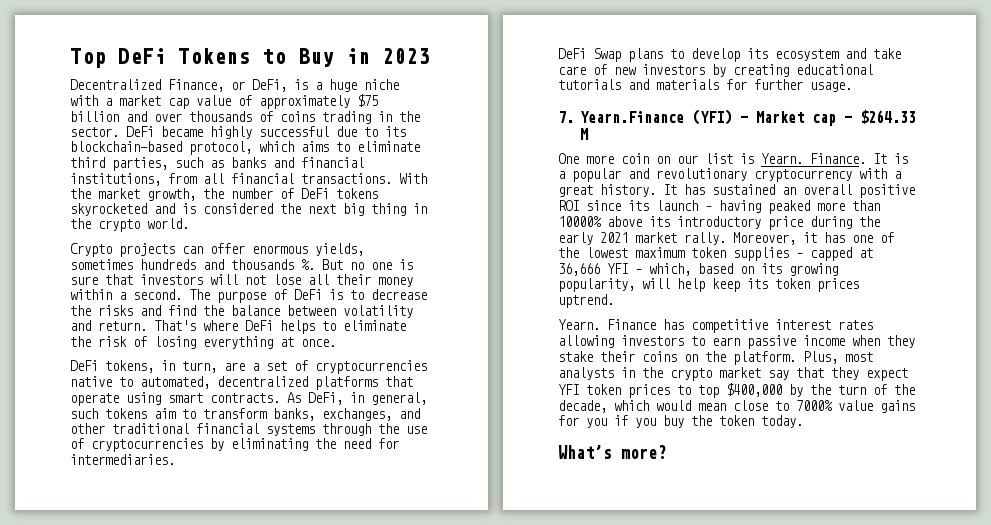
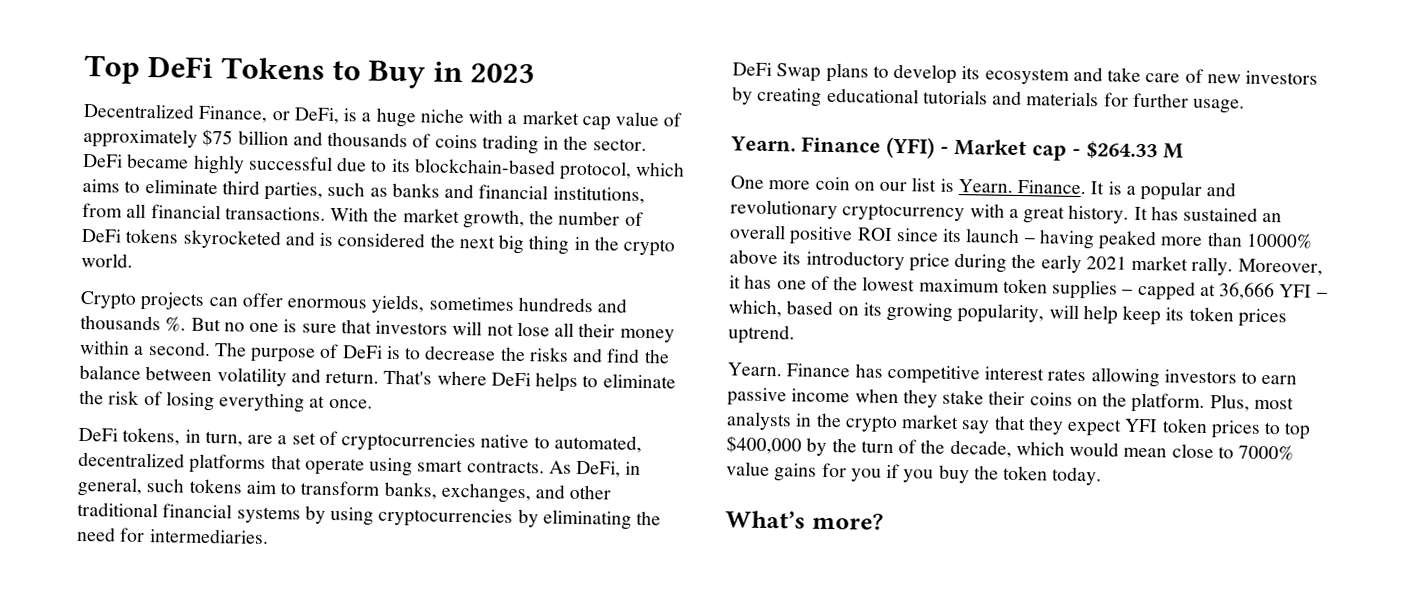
- Decentralized Finance, or DeFi, is a huge niche with a market cap value of approximately $75 billion and over thousands of coins trading in the sector.
+ Decentralized Finance, or DeFi, is a huge niche with a market cap value of approximately $75 billion and thousands of coins trading in the sector.
- As DeFi, in general, such tokens aim to transform banks, exchanges, and other traditional financial systems through the use of cryptocurrencies by eliminating the need for intermediaries.
+ As DeFi, in general, such tokens aim to transform banks, exchanges, and other traditional financial systems by using cryptocurrencies by eliminating the need for intermediaries.
- 7. Yearn.Finance (YFI) - Market cap - $264.33 M
+ Yearn. Finance (YFI) - Market cap - $264.33 M

